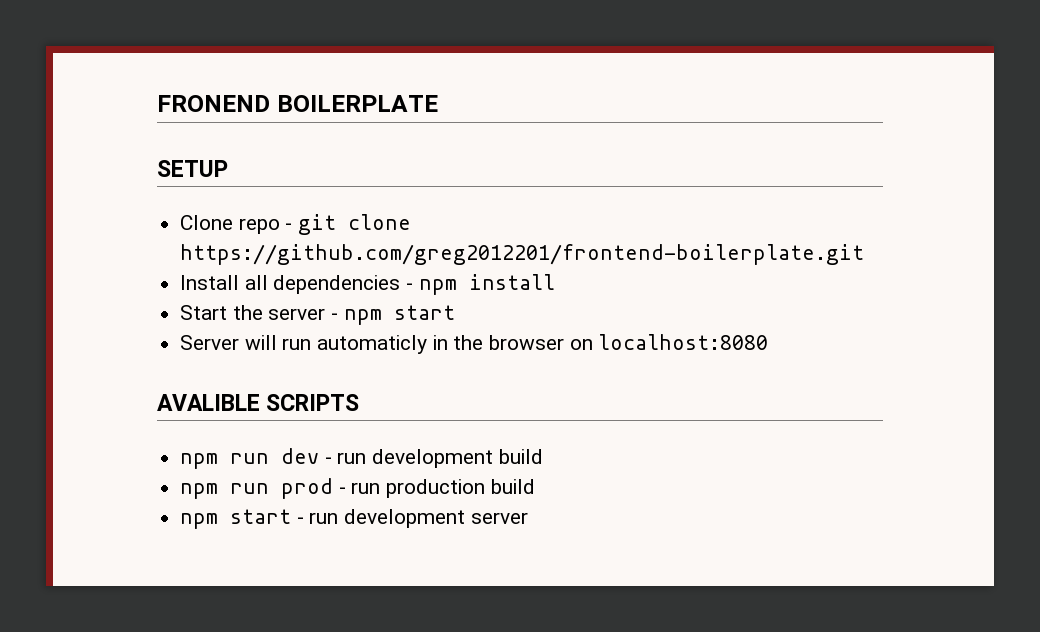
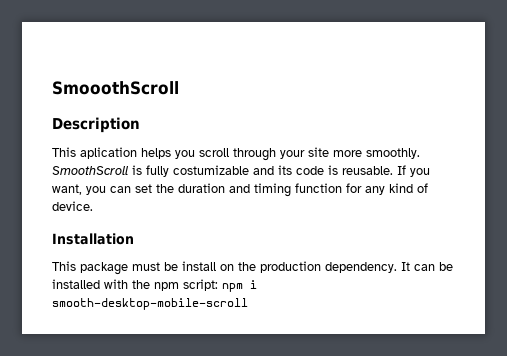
- FRONEND BOILERPLATE
- SETUP
- Clone repo - git clone https://github.com/greg2012201/frontend-boilerplate.git
- Install all dependencies - npm install
- Start the server - npm start
- Server will run automaticly in the browser on localhost:8080
- AVALIBLE SCRIPTS
- npm run dev - run development build
- npm run prod - run production build
- npm start - run development server
+ SmooothScroll
+ Description
+ This aplication helps you scroll through your site more smoothly. SmoothScroll is fully costumizable and its code is reusable. If you want, you can set the duration and timing function for any kind of device.
+ Installation
+ This package must be install on the production dependency. It can be installed with the npm script: npm i smooth-desktop-mobile-scroll

